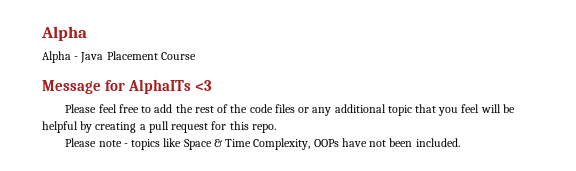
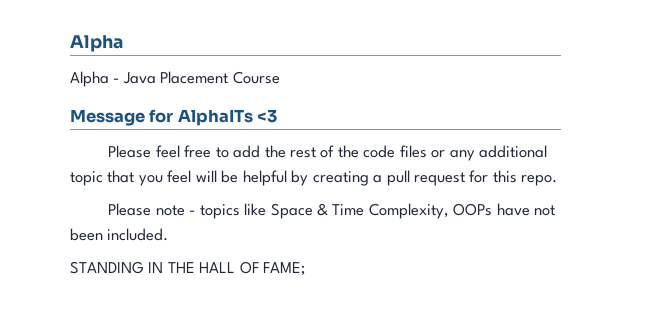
+ STANDING IN THE HALL OF FAME;

